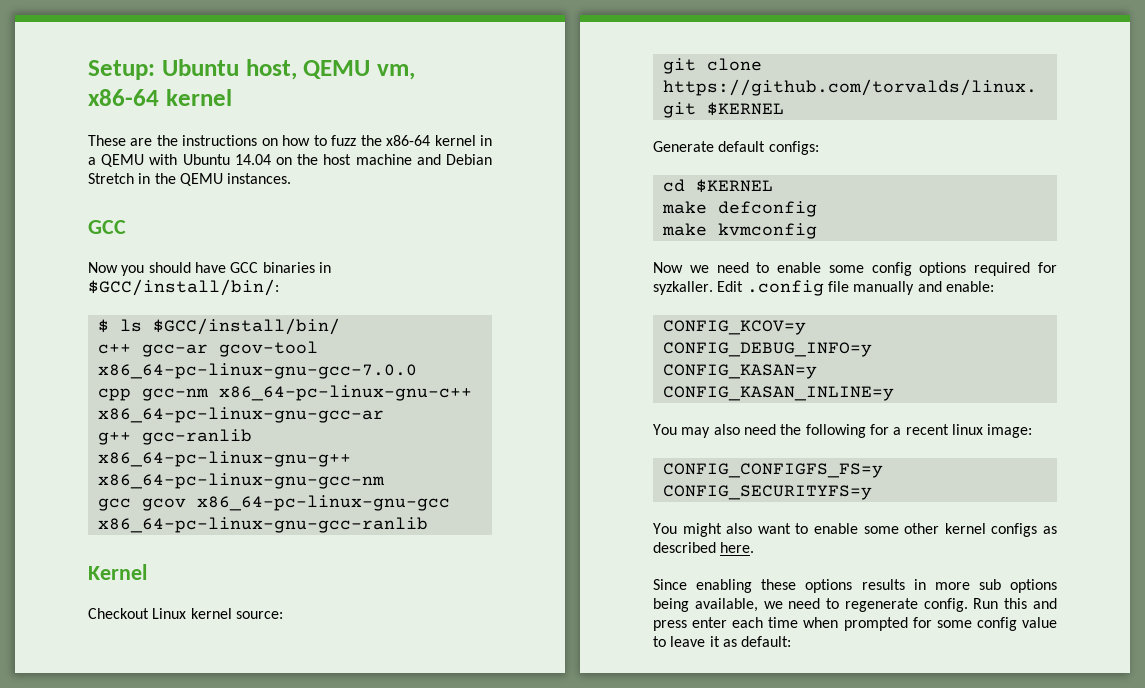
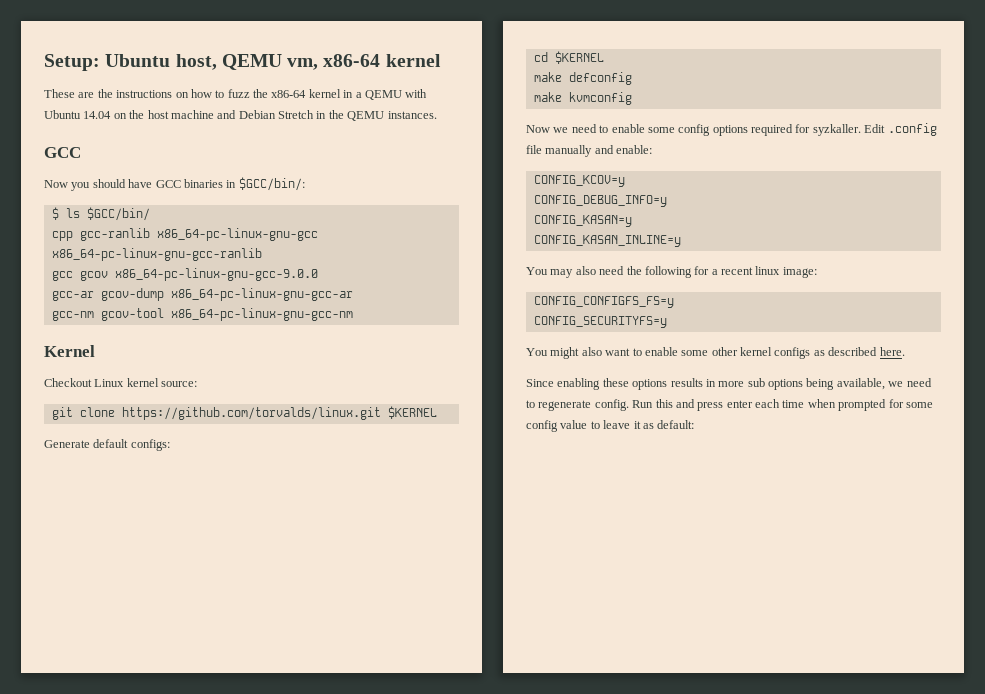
- Now you should have GCC binaries in $GCC/install/bin/:
+ Now you should have GCC binaries in $GCC/bin/:
- $ ls $GCC/install/bin/
- c++ gcc-ar gcov-tool x86_64-pc-linux-gnu-gcc-7.0.0
- cpp gcc-nm x86_64-pc-linux-gnu-c++ x86_64-pc-linux-gnu-gcc-ar
- g++ gcc-ranlib x86_64-pc-linux-gnu-g++ x86_64-pc-linux-gnu-gcc-nm
- gcc gcov x86_64-pc-linux-gnu-gcc x86_64-pc-linux-gnu-gcc-ranlib
+ $ ls $GCC/bin/
+ cpp gcc-ranlib x86_64-pc-linux-gnu-gcc x86_64-pc-linux-gnu-gcc-ranlib
+ gcc gcov x86_64-pc-linux-gnu-gcc-9.0.0
+ gcc-ar gcov-dump x86_64-pc-linux-gnu-gcc-ar
+ gcc-nm gcov-tool x86_64-pc-linux-gnu-gcc-nm

